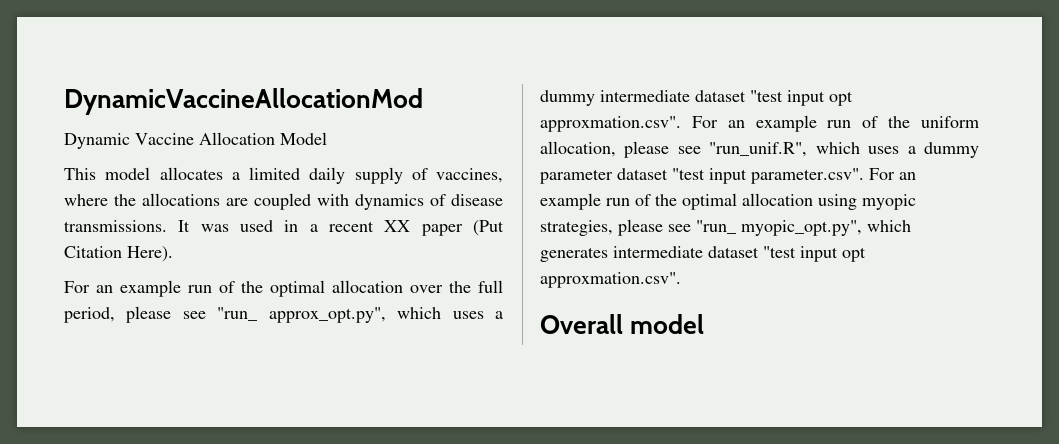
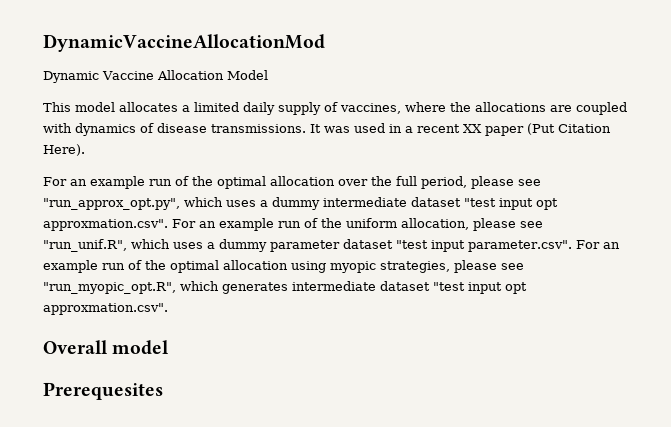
- For an example run of the optimal allocation over the full period, please see "run_ approx_opt.py", which uses a dummy intermediate dataset "test input opt approxmation.csv". For an example run of the uniform allocation, please see "run_unif.R", which uses a dummy parameter dataset "test input parameter.csv". For an example run of the optimal allocation using myopic strategies, please see "run_ myopic_opt.py", which generates intermediate dataset "test input opt approxmation.csv".
+ For an example run of the optimal allocation over the full period, please see "run_approx_opt.py", which uses a dummy intermediate dataset "test input opt approxmation.csv". For an example run of the uniform allocation, please see "run_unif.R", which uses a dummy parameter dataset "test input parameter.csv". For an example run of the optimal allocation using myopic strategies, please see "run_myopic_opt.R", which generates intermediate dataset "test input opt approxmation.csv".
+ Prerequesites

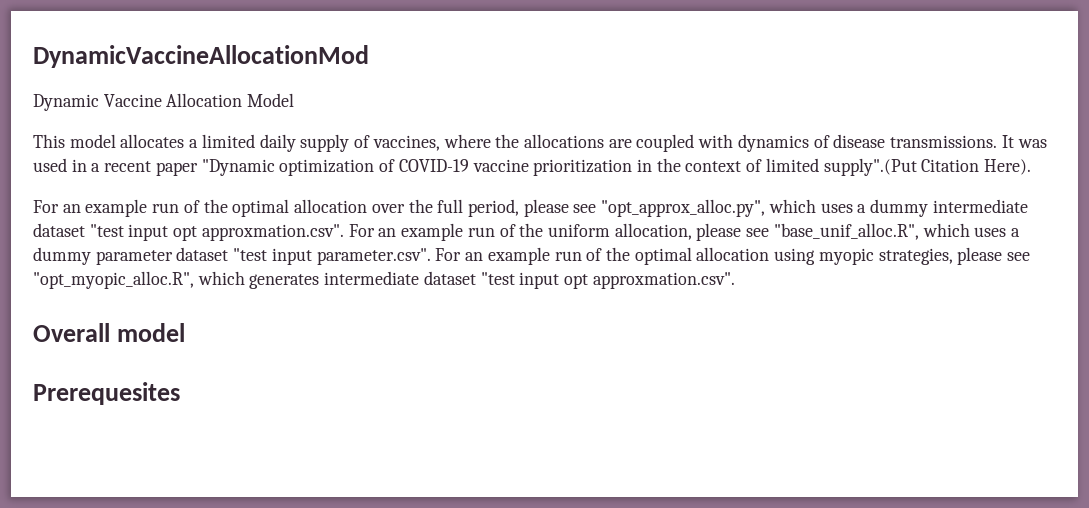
- It was used in a recent XX paper (Put Citation Here).
+ It was used in a recent paper "Dynamic optimization of COVID-19 vaccine prioritization in the context of limited supply".(Put Citation Here).
- For an example run of the optimal allocation over the full period, please see "run_approx_opt.py", which uses a dummy intermediate dataset "test input opt approxmation.csv". For an example run of the uniform allocation, please see "run_unif.R", which uses a dummy parameter dataset "test input parameter.csv". For an example run of the optimal allocation using myopic strategies, please see "run_myopic_opt.R", which generates intermediate dataset "test input opt approxmation.csv".
+ For an example run of the optimal allocation over the full period, please see "opt_approx_alloc.py", which uses a dummy intermediate dataset "test input opt approxmation.csv". For an example run of the uniform allocation, please see "base_unif_alloc.R", which uses a dummy parameter dataset "test input parameter.csv". For an example run of the optimal allocation using myopic strategies, please see "opt_myopic_alloc.R", which generates intermediate dataset "test input opt approxmation.csv".

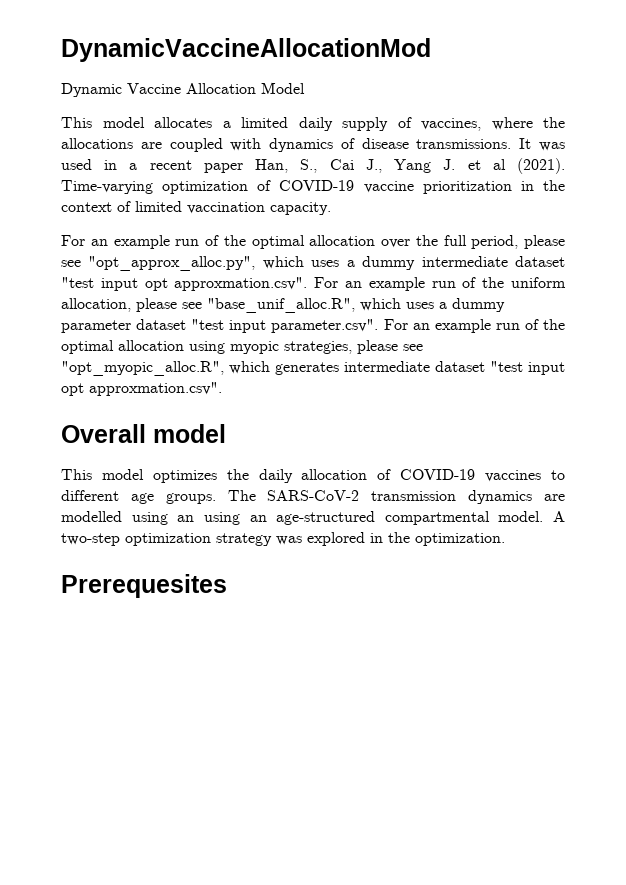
- It was used in a recent paper "Dynamic optimization of COVID-19 vaccine prioritization in the context of limited supply".(Put Citation Here).
+ It was used in a recent paper Han, S., Cai J., Yang J. et al (2021). Time-varying optimization of COVID-19 vaccine prioritization in the context of limited vaccination capacity.
+ This model optimizes the daily allocation of COVID-19 vaccines to different age groups. The SARS-CoV-2 transmission dynamics are modelled using an using an age-structured compartmental model. A two-step optimization strategy was explored in the optimization.

